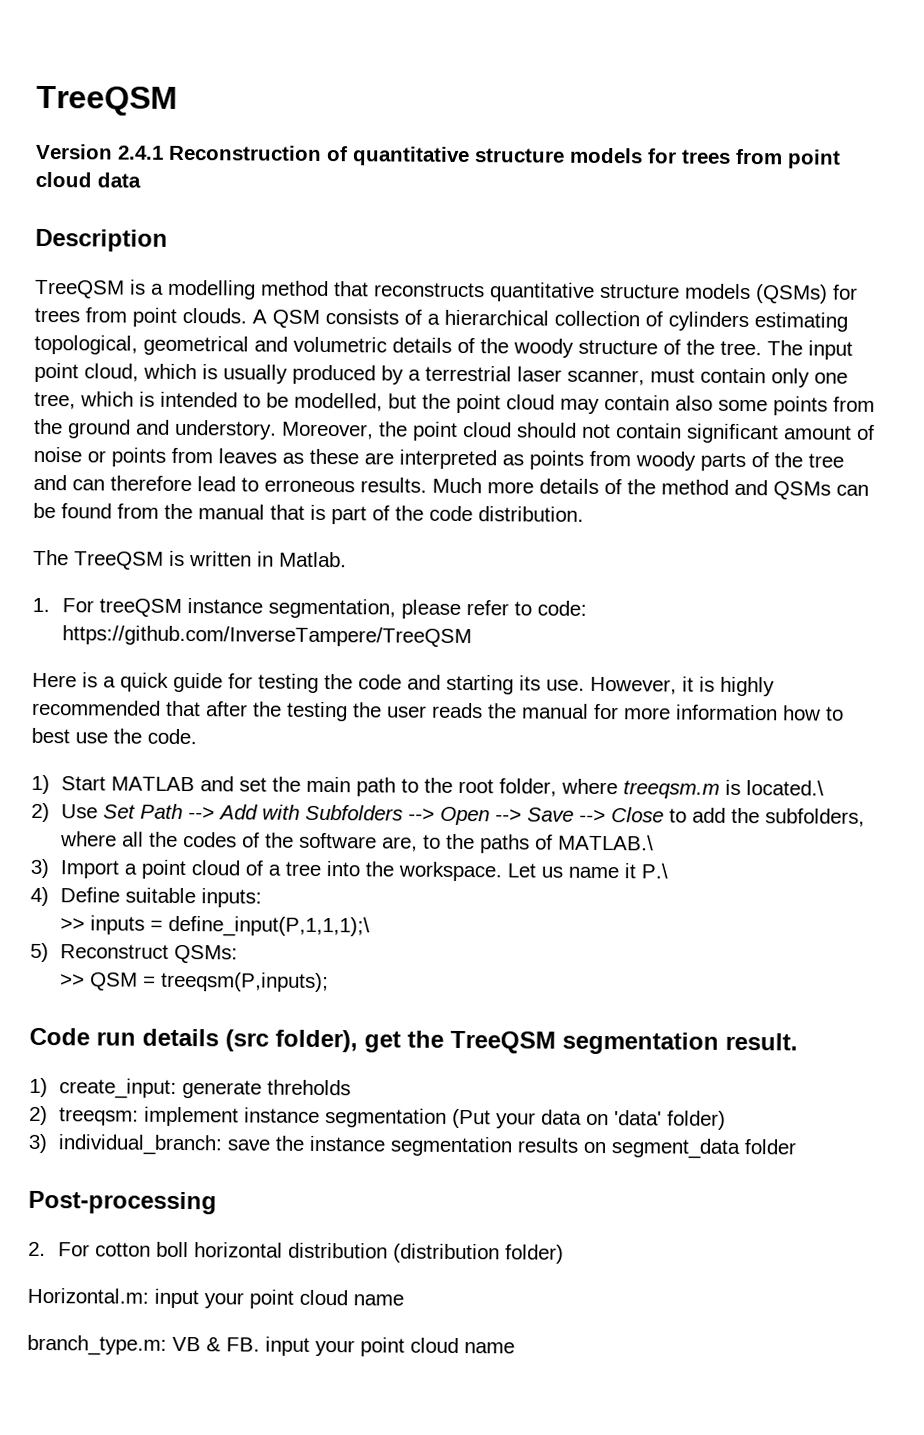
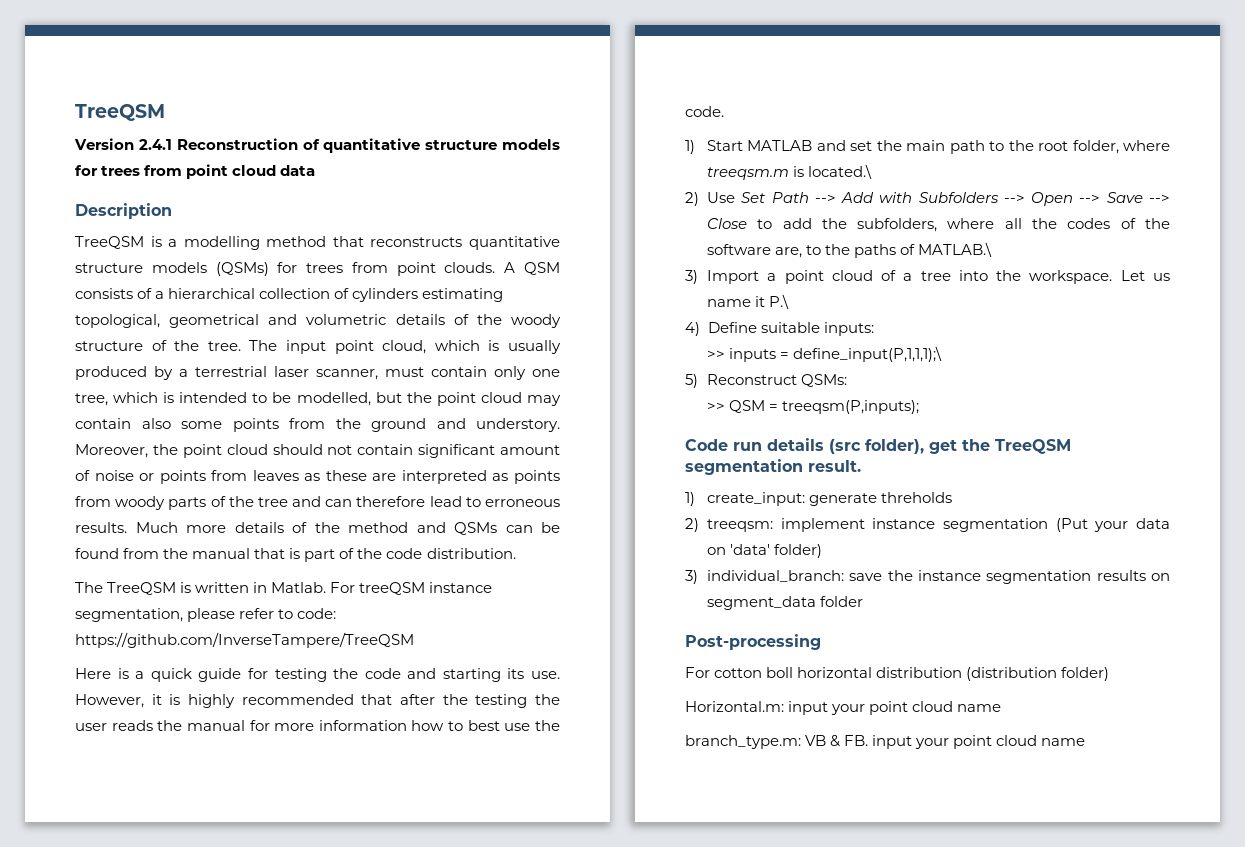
- The TreeQSM is written in Matlab.
- 1. For treeQSM instance segmentation, please refer to code: https://github.com/InverseTampere/TreeQSM
+ The TreeQSM is written in Matlab. For treeQSM instance segmentation, please refer to code: https://github.com/InverseTampere/TreeQSM
- 2. For cotton boll horizontal distribution (distribution folder)
+ For cotton boll horizontal distribution (distribution folder)

